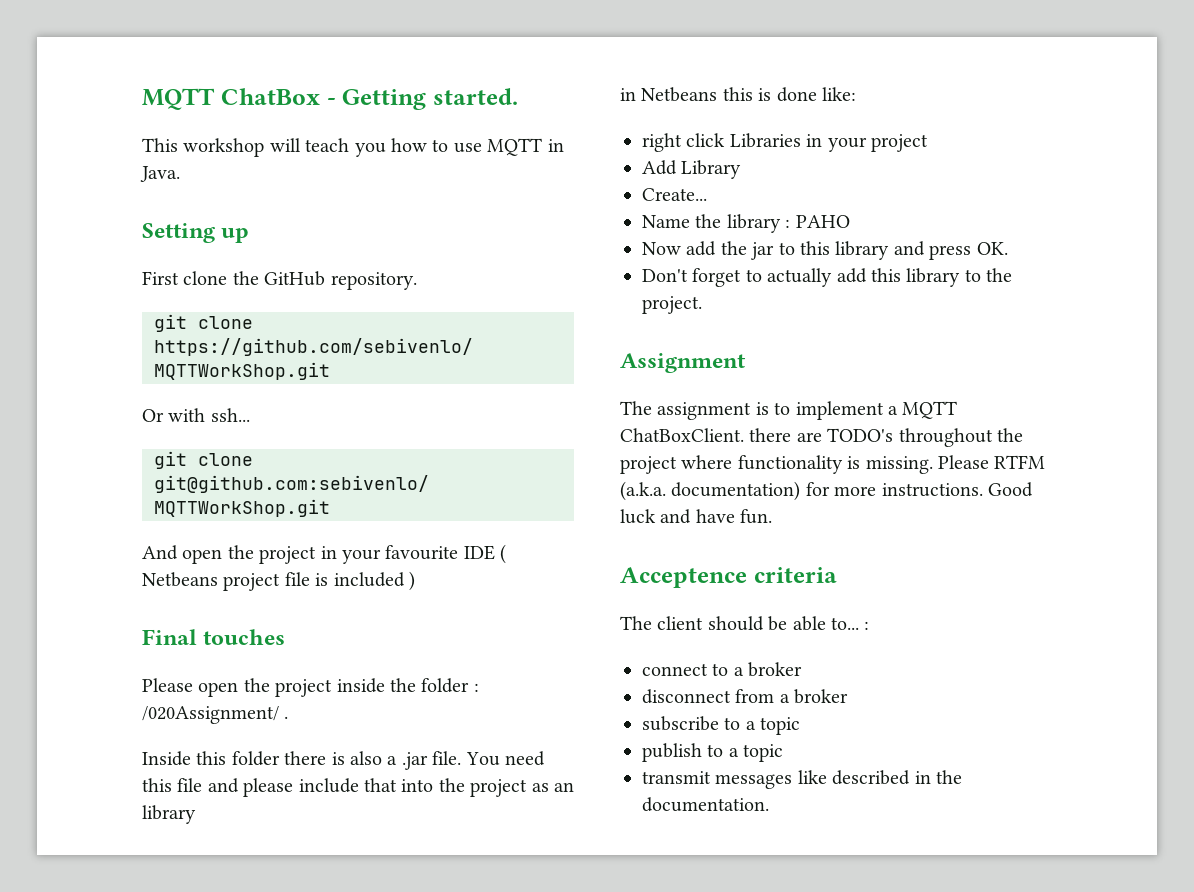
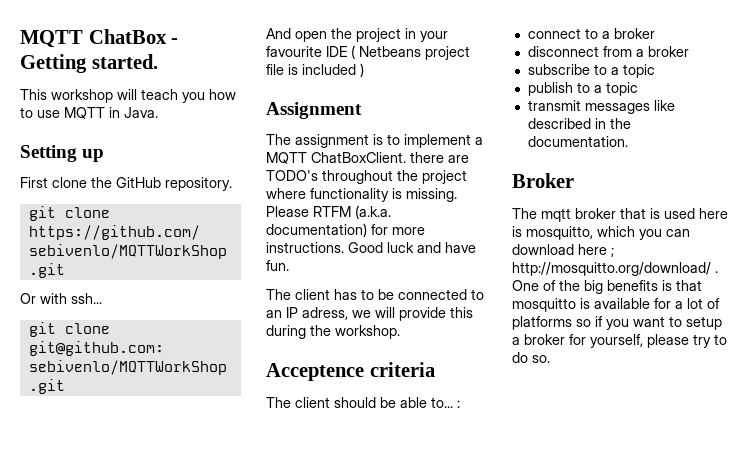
- Final touches
- Please open the project inside the folder : /020Assignment/ .
- Inside this folder there is also a .jar file. You need this file and please include that into the project as an library
- in Netbeans this is done like:
- right click Libraries in your project
- Add Library
- Create...
- Name the library : PAHO
- Now add the jar to this library and press OK.
- Don't forget to actually add this library to the project.
+ The client has to be connected to an IP adress, we will provide this during the workshop.
+ Broker
+ The mqtt broker that is used here is mosquitto, which you can download here ; http://mosquitto.org/download/ . One of the big benefits is that mosquitto is available for a lot of platforms so if you want to setup a broker for yourself, please try to do so.

